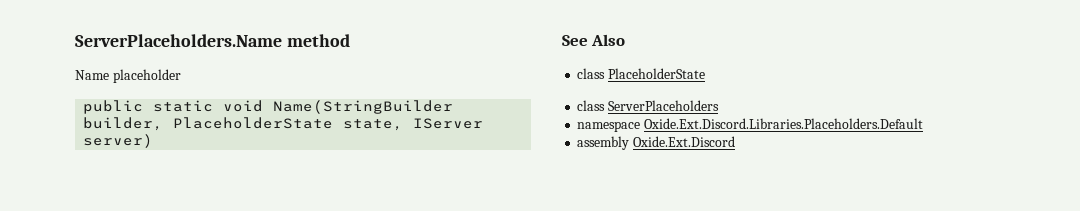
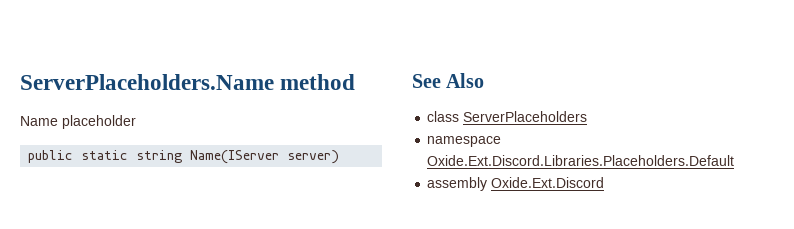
- public static void Name(StringBuilder builder, PlaceholderState state, IServer server)
+ public static string Name(IServer server)
- class PlaceholderState

